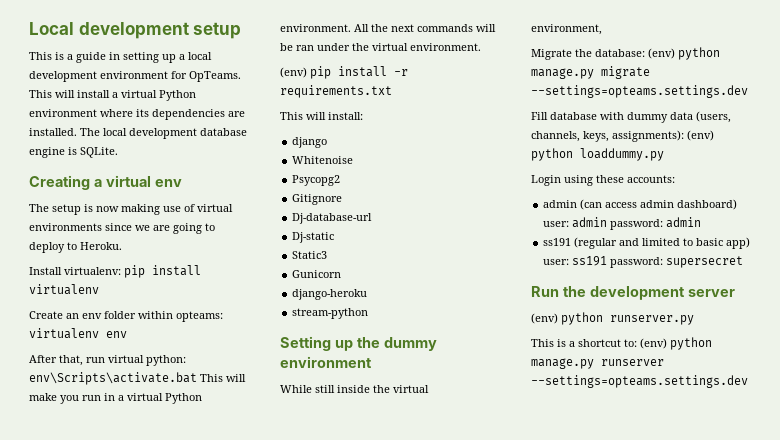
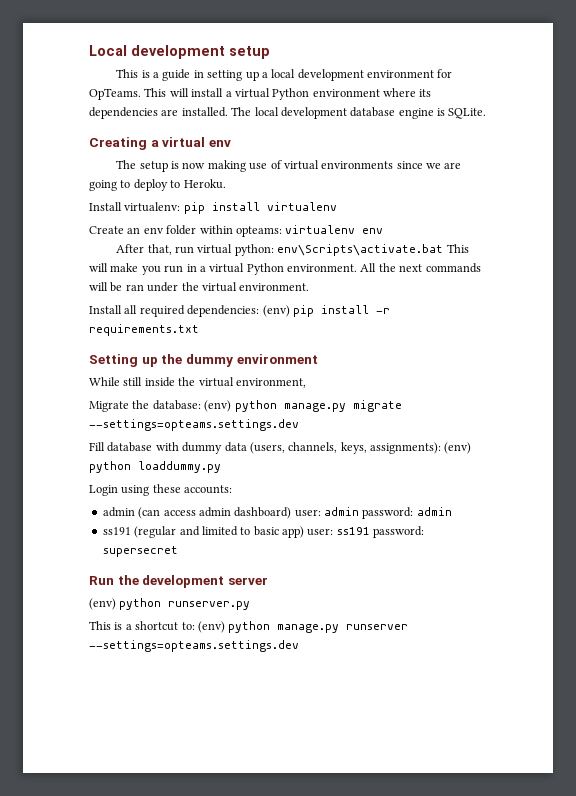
- (env) pip install -r requirements.txt
+ Install all required dependencies: (env) pip install -r requirements.txt
- This will install:
- django
- Whitenoise
- Psycopg2
- Gitignore
- Dj-database-url
- Dj-static
- Static3
- Gunicorn
- django-heroku
- stream-python

